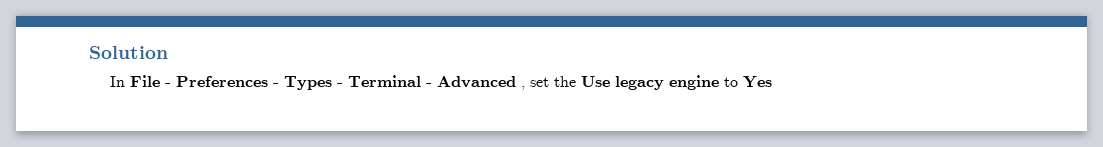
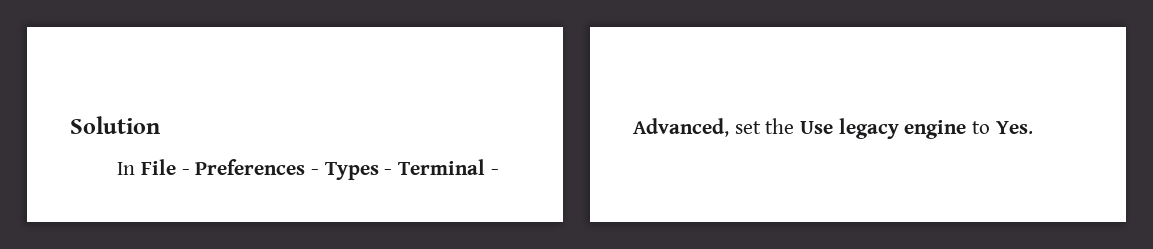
- In File - Preferences - Types - Terminal - Advanced , set the Use legacy engine to Yes
+ In File - Preferences - Types - Terminal - Advanced, set the Use legacy engine to Yes.

